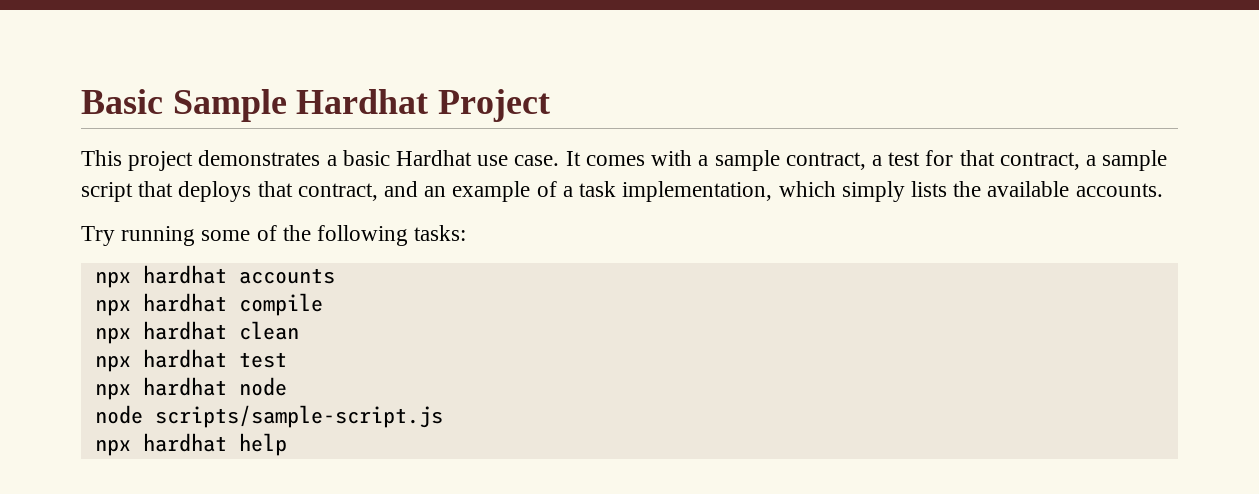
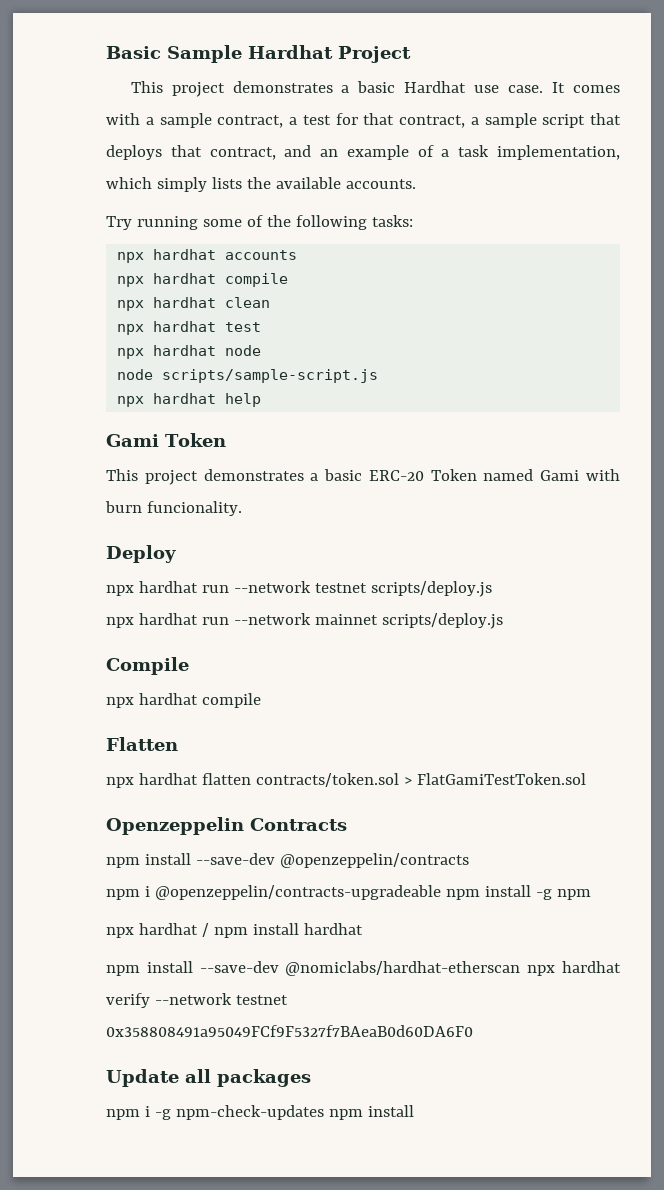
+ Gami Token
+ This project demonstrates a basic ERC-20 Token named Gami with burn funcionality.
+ Deploy
+ npx hardhat run --network testnet scripts/deploy.js
+ npx hardhat run --network mainnet scripts/deploy.js
+ Compile
+ npx hardhat compile
+ Flatten
+ npx hardhat flatten contracts/token.sol > FlatGamiTestToken.sol
+ Openzeppelin Contracts
+ npm install --save-dev @openzeppelin/contracts
+ npm i @openzeppelin/contracts-upgradeable npm install -g npm
+ npx hardhat / npm install hardhat
+ npm install --save-dev @nomiclabs/hardhat-etherscan npx hardhat verify --network testnet 0x358808491a95049FCf9F5327f7BAeaB0d60DA6F0
+ Update all packages
+ npm i -g npm-check-updates npm install

